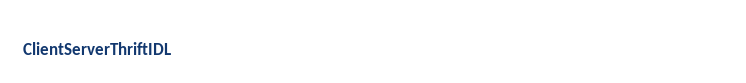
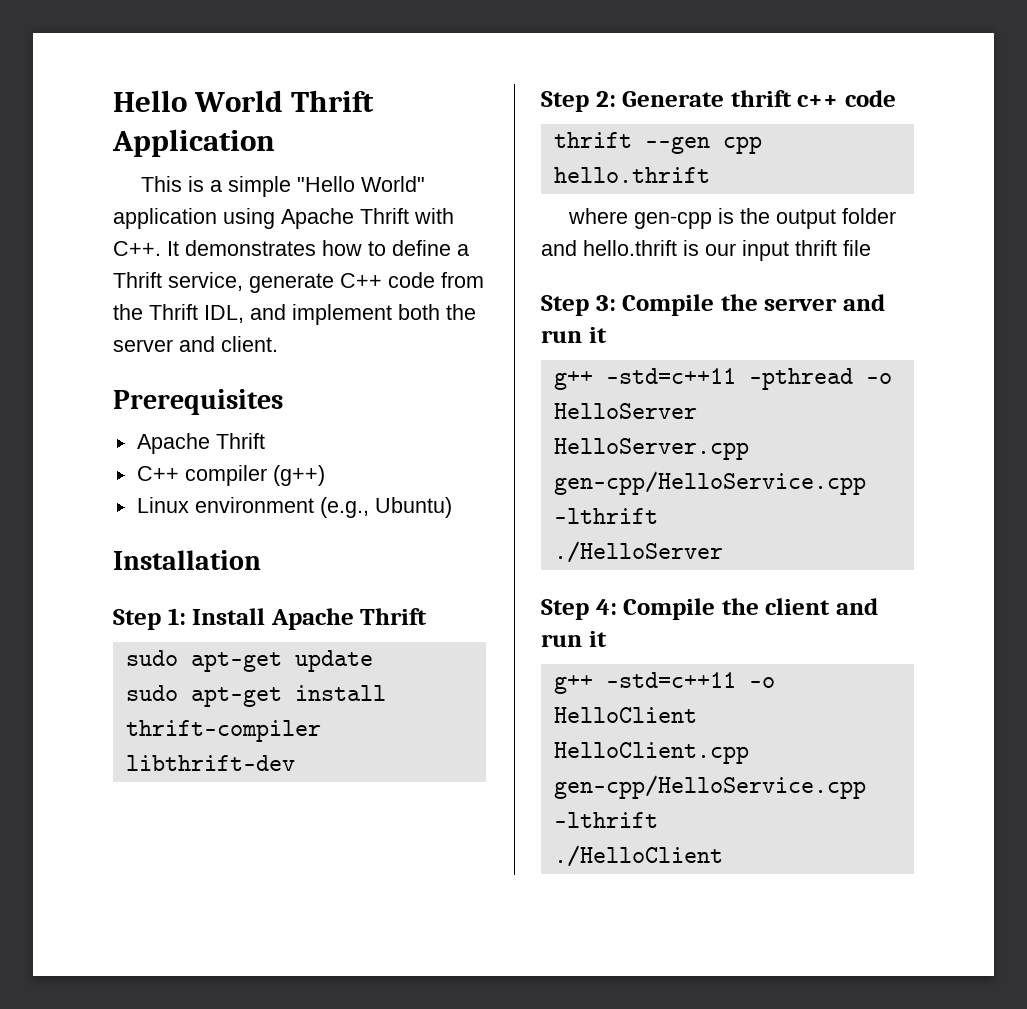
- ClientServerThriftIDL
+ Hello World Thrift Application
+ This is a simple "Hello World" application using Apache Thrift with C++. It demonstrates how to define a Thrift service, generate C++ code from the Thrift IDL, and implement both the server and client.
+ Prerequisites
+ Apache Thrift
+ C++ compiler (g++)
+ Linux environment (e.g., Ubuntu)
+ Installation
+ Step 1: Install Apache Thrift
+ sudo apt-get update
+ sudo apt-get install thrift-compiler libthrift-dev
+ Step 2: Generate thrift c++ code
+ thrift --gen cpp hello.thrift
+ where gen-cpp is the output folder and hello.thrift is our input thrift file
+ Step 3: Compile the server and run it
+ g++ -std=c++11 -pthread -o HelloServer HelloServer.cpp gen-cpp/HelloService.cpp -lthrift
+ ./HelloServer
+ Step 4: Compile the client and run it
+ g++ -std=c++11 -o HelloClient HelloClient.cpp gen-cpp/HelloService.cpp -lthrift
+ ./HelloClient

